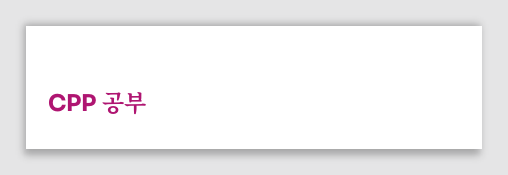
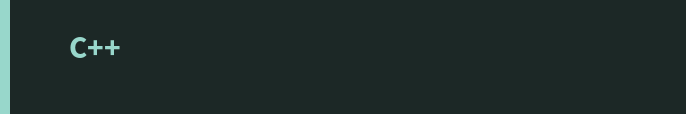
- CPP 공부
+ C++

